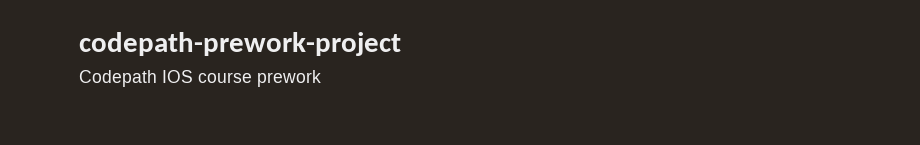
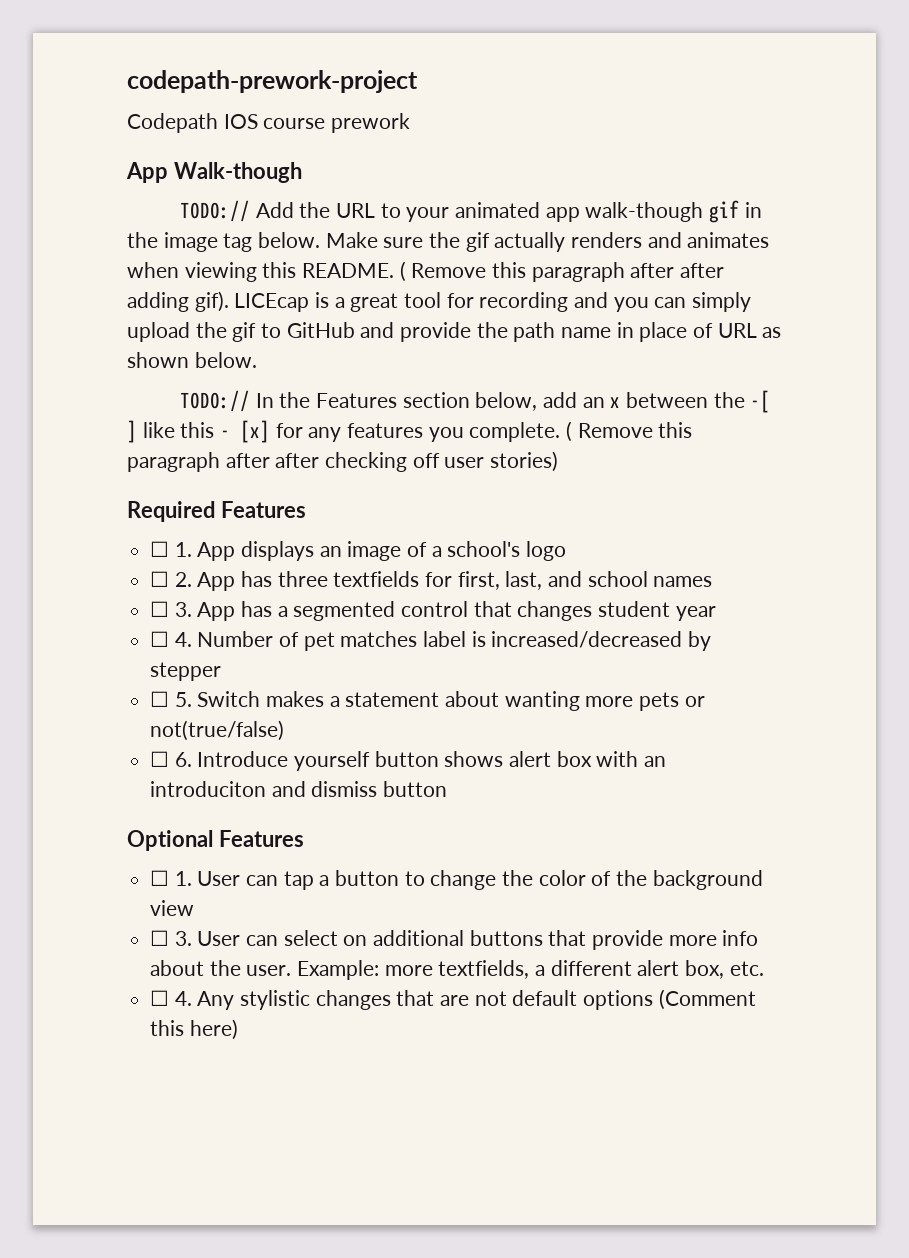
+ App Walk-though
+ TODO:// Add the URL to your animated app walk-though gif in the image tag below. Make sure the gif actually renders and animates when viewing this README. ( Remove this paragraph after after adding gif). LICEcap is a great tool for recording and you can simply upload the gif to GitHub and provide the path name in place of URL as shown below.
+ TODO:// In the Features section below, add an x between the -[ ] like this - [x] for any features you complete. ( Remove this paragraph after after checking off user stories)
+ Required Features
+ ☐ 1. App displays an image of a school's logo
+ ☐ 2. App has three textfields for first, last, and school names
+ ☐ 3. App has a segmented control that changes student year
+ ☐ 4. Number of pet matches label is increased/decreased by stepper
+ ☐ 5. Switch makes a statement about wanting more pets or not(true/false)
+ ☐ 6. Introduce yourself button shows alert box with an introduciton and dismiss button
+ Optional Features
+ ☐ 1. User can tap a button to change the color of the background view
+ ☐ 3. User can select on additional buttons that provide more info about the user. Example: more textfields, a different alert box, etc.
+ ☐ 4. Any stylistic changes that are not default options (Comment this here)

